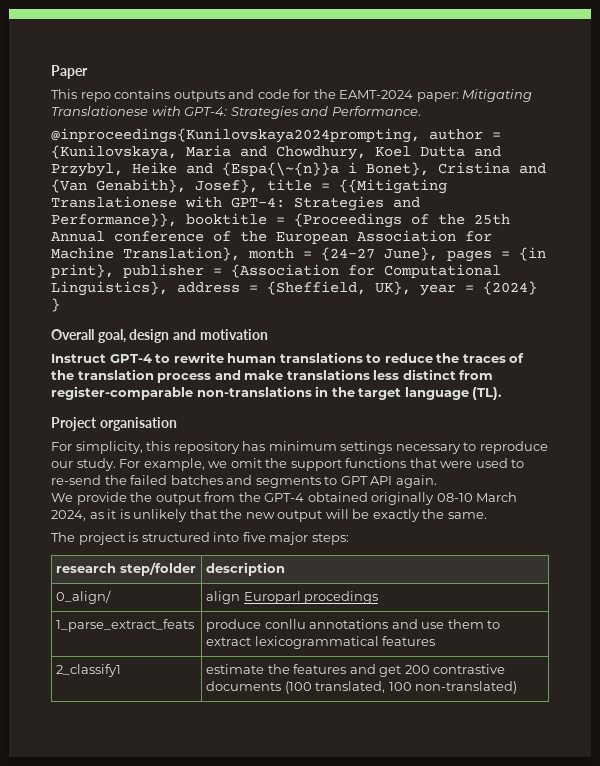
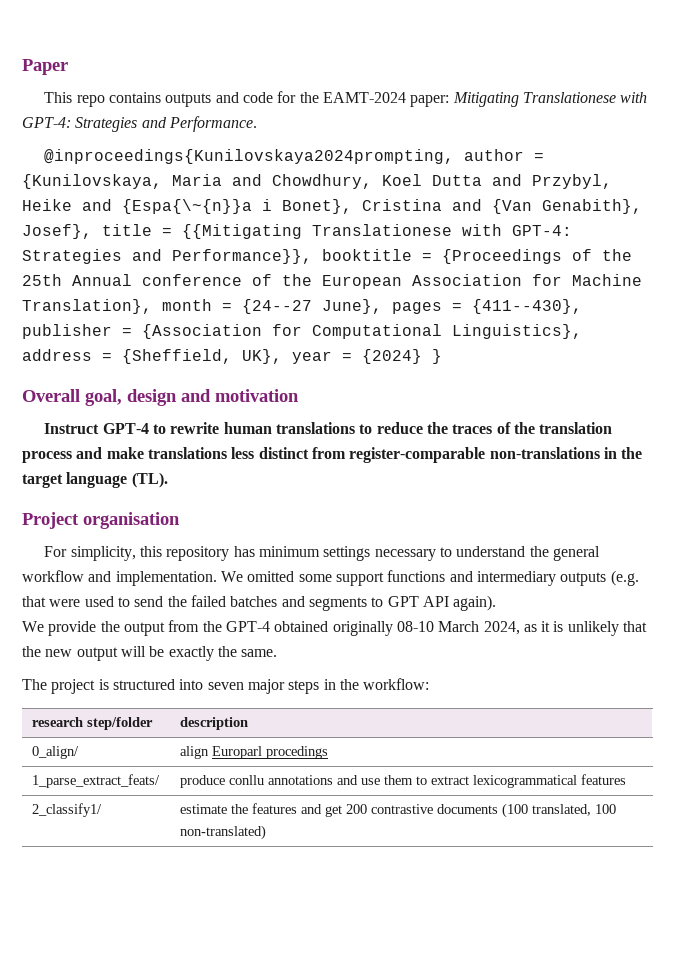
- Strategies and Performance}}, booktitle = {Proceedings of the 25th Annual conference of the European Association for Machine Translation}, month = {24-27 June}, pages = {in print}, publisher = {Association for Computational Linguistics}, address = {Sheffield, UK}, year = {2024} }
+ Strategies and Performance}}, booktitle = {Proceedings of the 25th Annual conference of the European Association for Machine Translation}, month = {24--27 June}, pages = {411--430}, publisher = {Association for Computational Linguistics}, address = {Sheffield, UK}, year = {2024} }
- For simplicity, this repository has minimum settings necessary to reproduce our study. For example, we omit the support functions that were used to re-send the failed batches and segments to GPT API again.
+ For simplicity, this repository has minimum settings necessary to understand the general workflow and implementation. We omitted some support functions and intermediary outputs (e.g. that were used to send the failed batches and segments to GPT API again).
- The project is structured into five major steps:
+ The project is structured into seven major steps in the workflow:
- 1_parse_extract_feats | produce conllu annotations and use them to extract lexicogrammatical features
+ 1_parse_extract_feats/ | produce conllu annotations and use them to extract lexicogrammatical features
- 2_classify1 | estimate the features and get 200 contrastive documents (100 translated, 100 non-translated)
+ 2_classify1/ | estimate the features and get 200 contrastive documents (100 translated, 100 non-translated)

